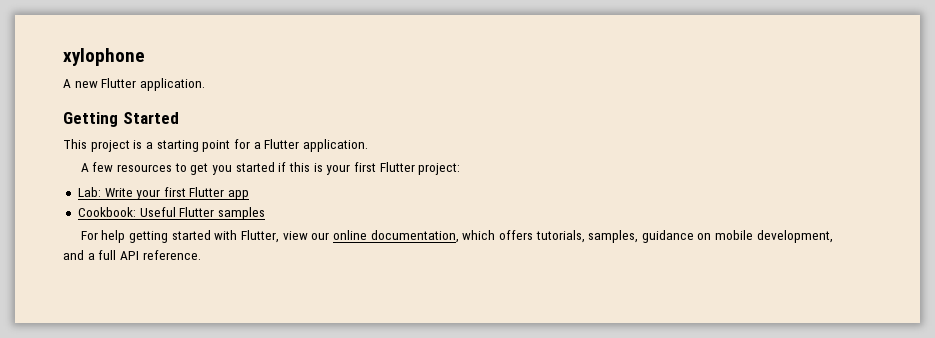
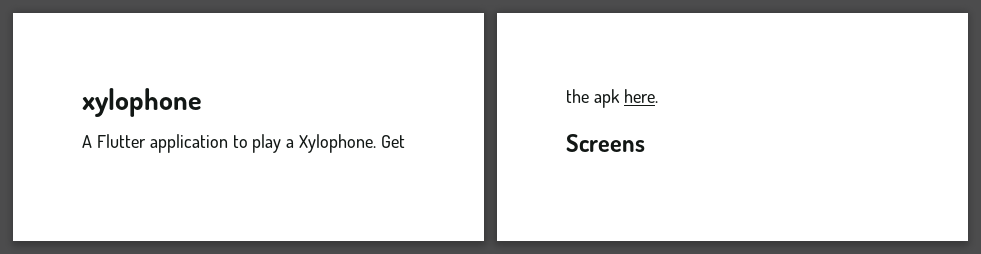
- A new Flutter application.
- Getting Started
- This project is a starting point for a Flutter application.
- A few resources to get you started if this is your first Flutter project:
- Lab: Write your first Flutter app
- Cookbook: Useful Flutter samples
- For help getting started with Flutter, view our online documentation, which offers tutorials, samples, guidance on mobile development, and a full API reference.
+ A Flutter application to play a Xylophone. Get the apk here.
+ Screens

